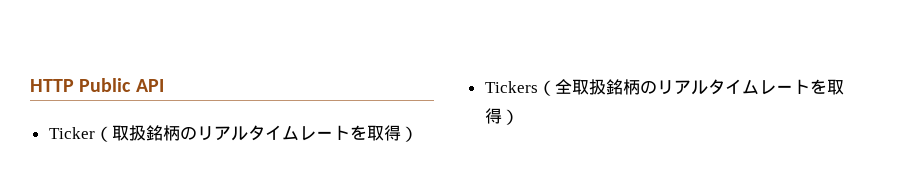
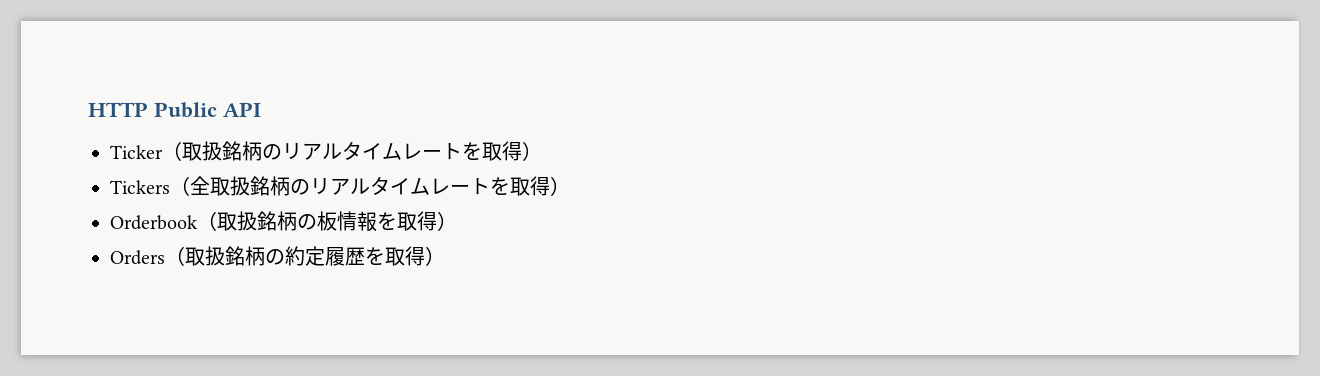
+ Orderbook（取扱銘柄の板情報を取得）
+ Orders（取扱銘柄の約定履歴を取得）

